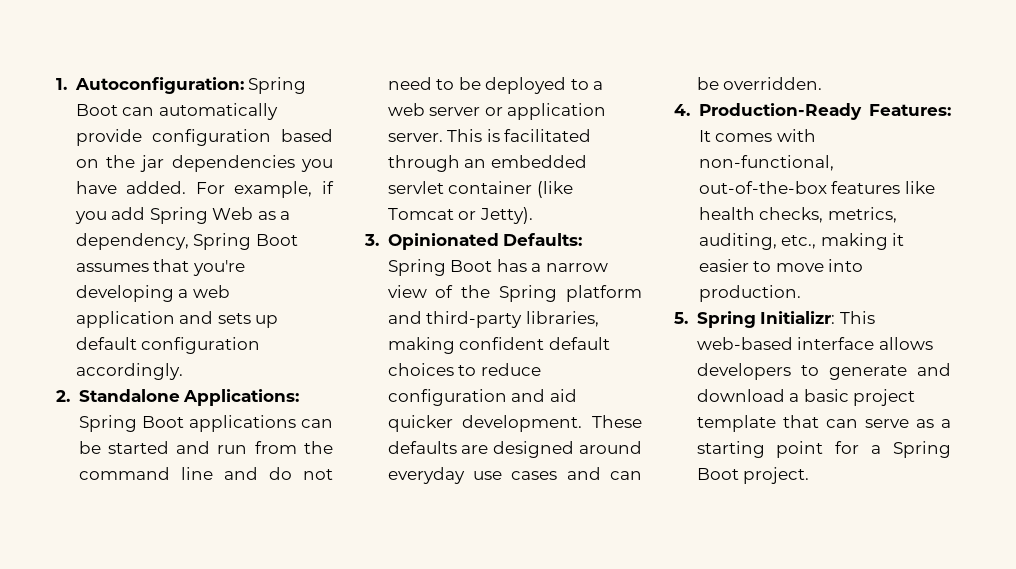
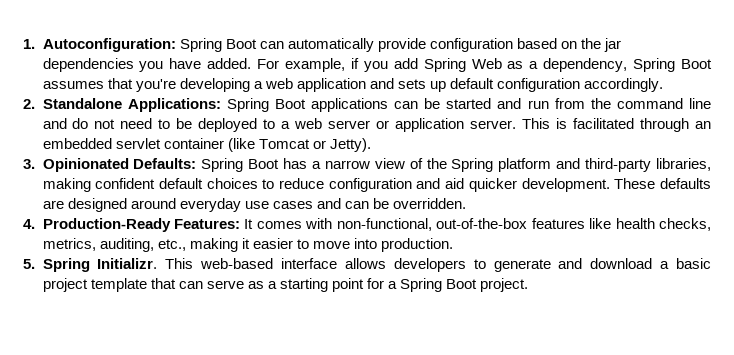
- 5. Spring Initializr: This web-based interface allows developers to generate and download a basic project template that can serve as a starting point for a Spring Boot project.
+ 5. Spring Initializr. This web-based interface allows developers to generate and download a basic project template that can serve as a starting point for a Spring Boot project.

